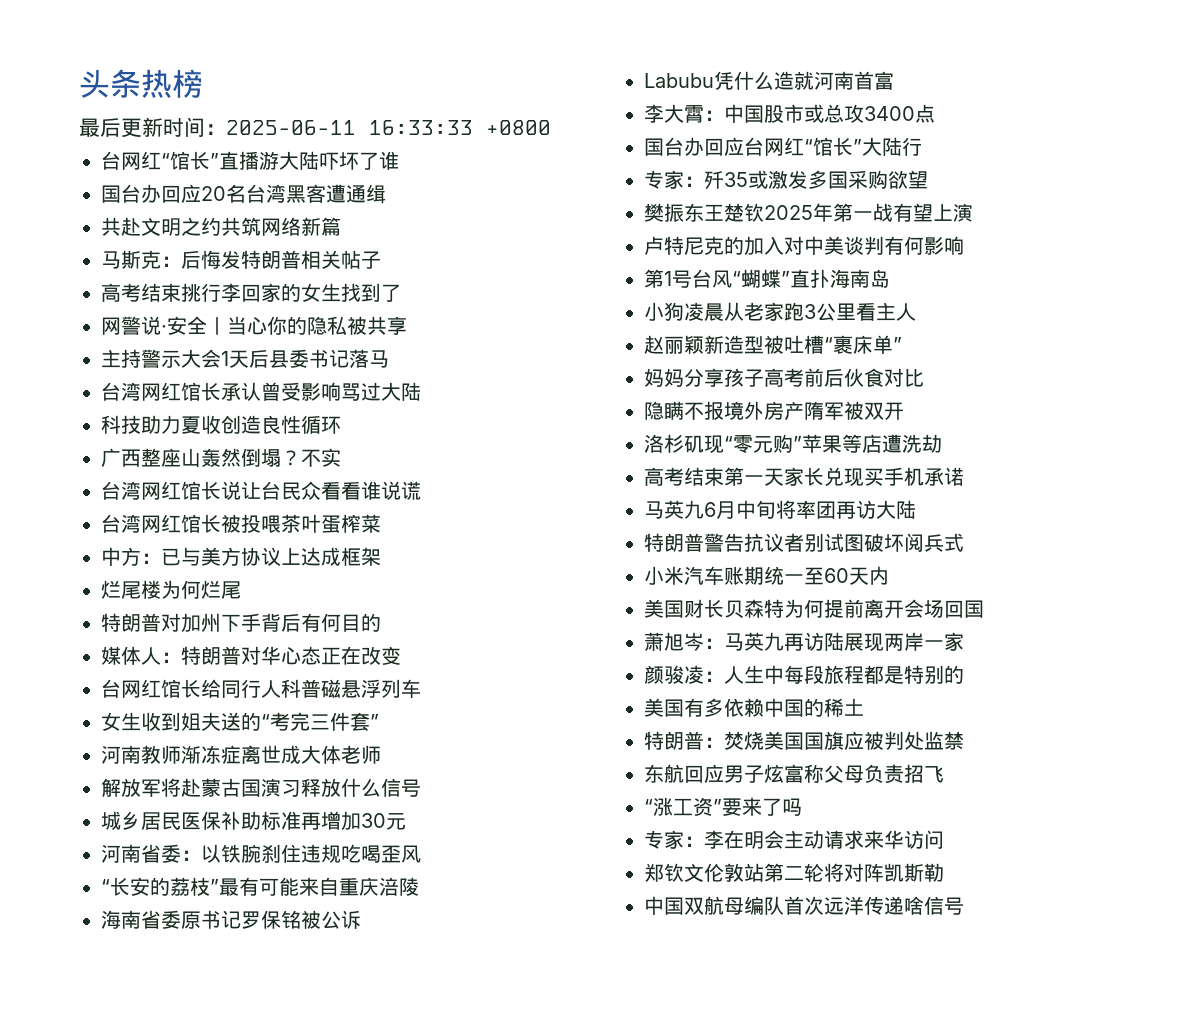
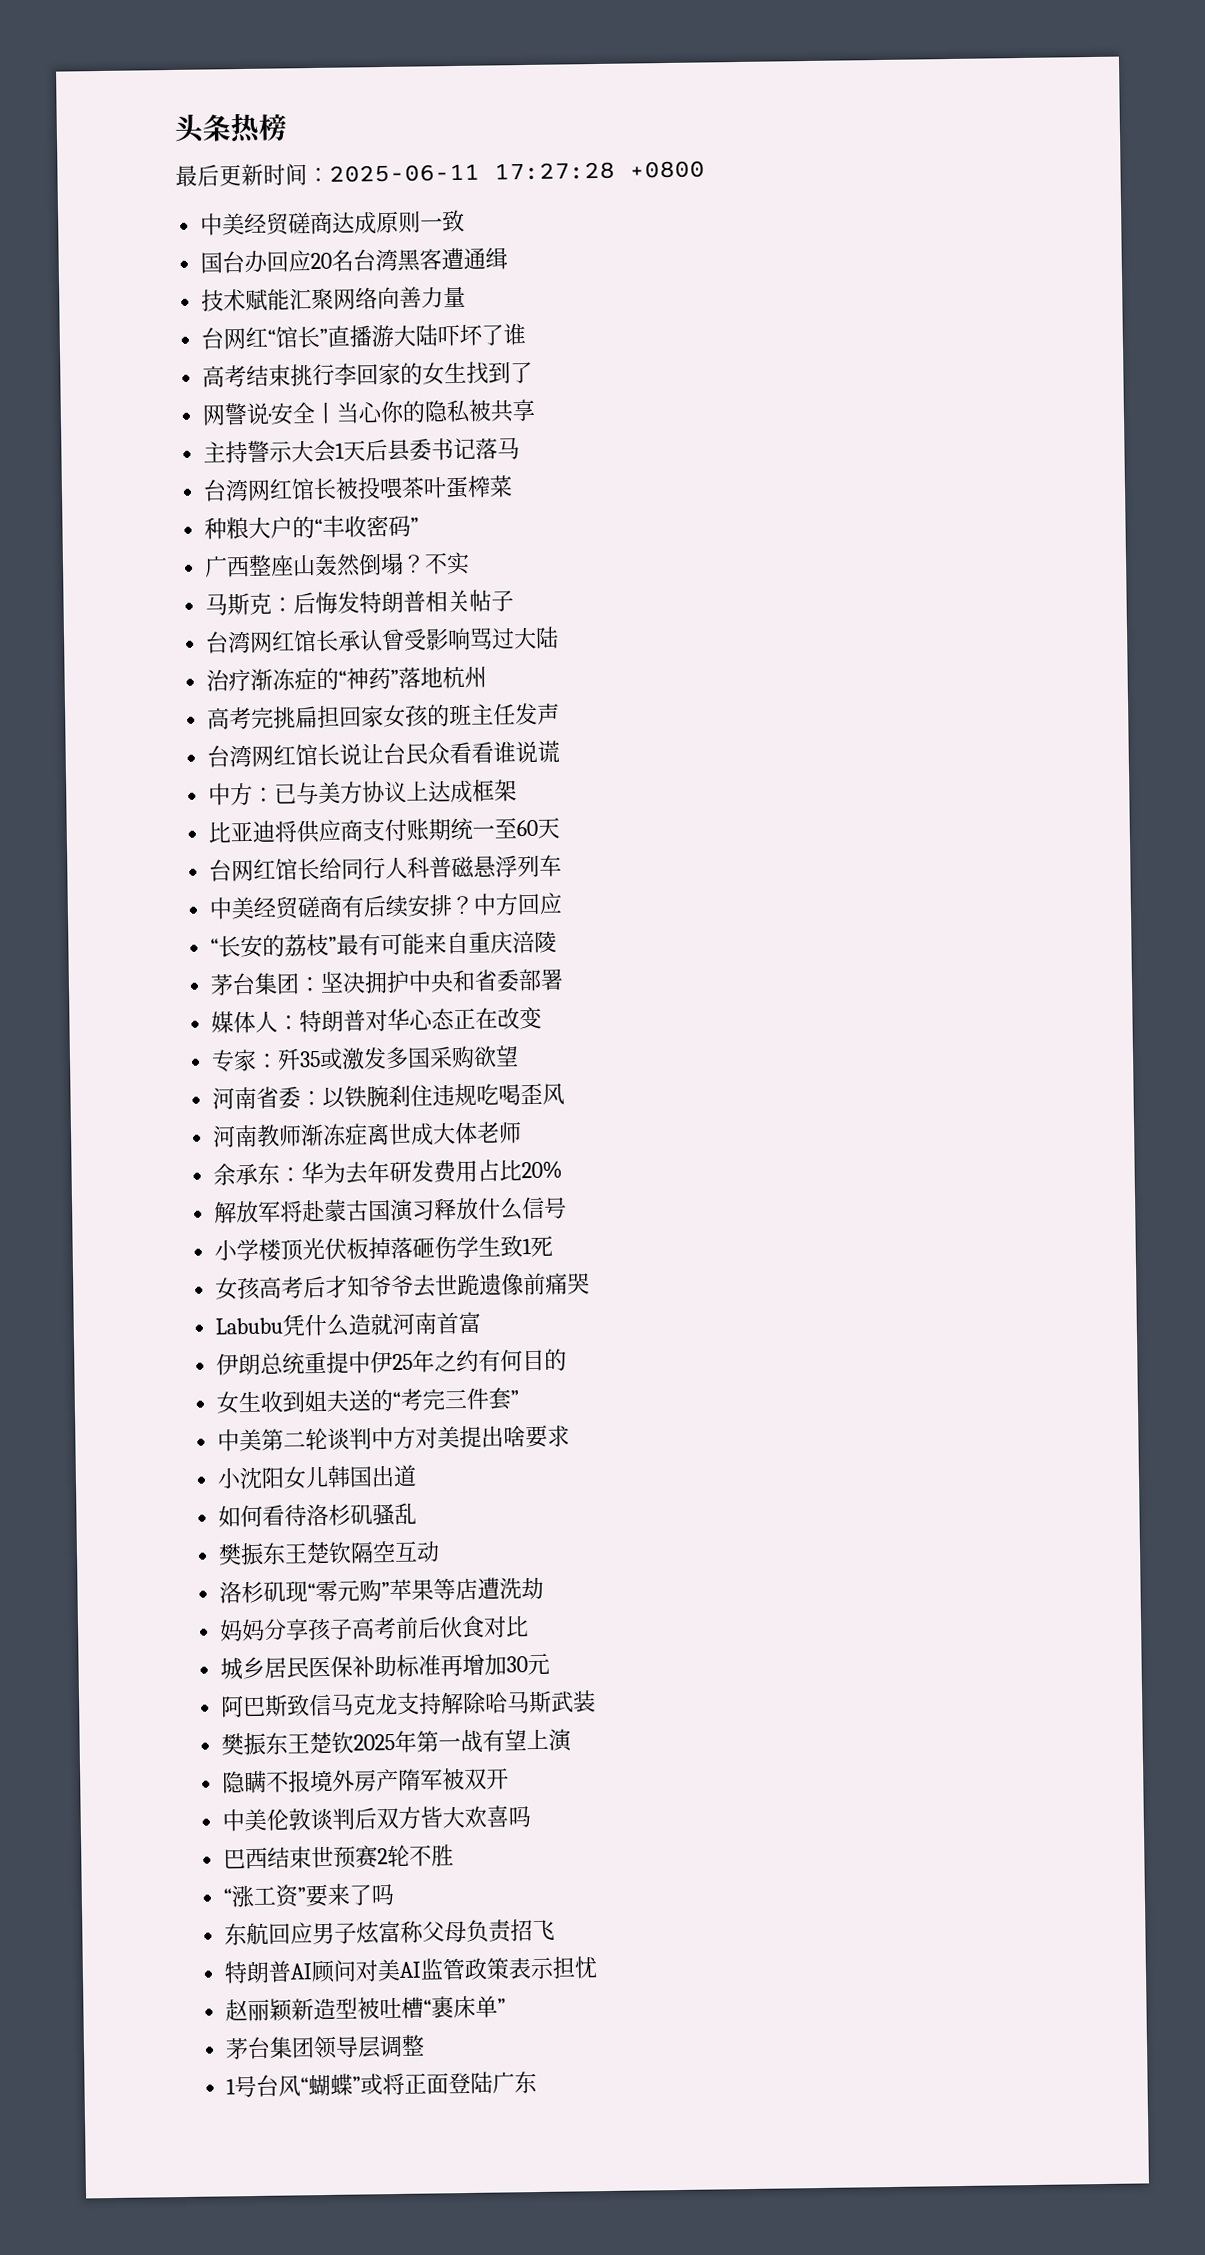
- 最后更新时间：2025-06-11 16:33:33 +0800
+ 最后更新时间：2025-06-11 17:27:28 +0800
+ 中美经贸磋商达成原则一致
+ 国台办回应20名台湾黑客遭通缉
+ 技术赋能汇聚网络向善力量
- 国台办回应20名台湾黑客遭通缉
- 共赴文明之约共筑网络新篇
- 马斯克：后悔发特朗普相关帖子
- 台湾网红馆长承认曾受影响骂过大陆
- 科技助力夏收创造良性循环
+ 台湾网红馆长被投喂茶叶蛋榨菜
+ 种粮大户的“丰收密码”
+ 马斯克：后悔发特朗普相关帖子
+ 台湾网红馆长承认曾受影响骂过大陆
+ 治疗渐冻症的“神药”落地杭州
+ 高考完挑扁担回家女孩的班主任发声
- 台湾网红馆长被投喂茶叶蛋榨菜
- 烂尾楼为何烂尾
- 特朗普对加州下手背后有何目的
- 媒体人：特朗普对华心态正在改变
+ 比亚迪将供应商支付账期统一至60天
- 女生收到姐夫送的“考完三件套”
- 河南教师渐冻症离世成大体老师
- 解放军将赴蒙古国演习释放什么信号
- 城乡居民医保补助标准再增加30元
- 河南省委：以铁腕刹住违规吃喝歪风
+ 中美经贸磋商有后续安排？中方回应
- 海南省委原书记罗保铭被公诉
- Labubu凭什么造就河南首富
- 李大霄：中国股市或总攻3400点
- 国台办回应台网红“馆长”大陆行
+ 茅台集团：坚决拥护中央和省委部署
+ 媒体人：特朗普对华心态正在改变
- 樊振东王楚钦2025年第一战有望上演
- 卢特尼克的加入对中美谈判有何影响
- 第1号台风“蝴蝶”直扑海南岛
- 小狗凌晨从老家跑3公里看主人
- 赵丽颖新造型被吐槽“裹床单”
- 妈妈分享孩子高考前后伙食对比
- 隐瞒不报境外房产隋军被双开
+ 河南省委：以铁腕刹住违规吃喝歪风
+ 河南教师渐冻症离世成大体老师
+ 余承东：华为去年研发费用占比20%
+ 解放军将赴蒙古国演习释放什么信号
+ 小学楼顶光伏板掉落砸伤学生致1死
+ 女孩高考后才知爷爷去世跪遗像前痛哭
+ Labubu凭什么造就河南首富
+ 伊朗总统重提中伊25年之约有何目的
+ 女生收到姐夫送的“考完三件套”
+ 中美第二轮谈判中方对美提出啥要求
+ 小沈阳女儿韩国出道
+ 如何看待洛杉矶骚乱
+ 樊振东王楚钦隔空互动
- 高考结束第一天家长兑现买手机承诺
- 马英九6月中旬将率团再访大陆
- 特朗普警告抗议者别试图破坏阅兵式
- 小米汽车账期统一至60天内
- 美国财长贝森特为何提前离开会场回国
- 萧旭岑：马英九再访陆展现两岸一家
- 颜骏凌：人生中每段旅程都是特别的
- 美国有多依赖中国的稀土
- 特朗普：焚烧美国国旗应被判处监禁
+ 妈妈分享孩子高考前后伙食对比
+ 城乡居民医保补助标准再增加30元
+ 阿巴斯致信马克龙支持解除哈马斯武装
+ 樊振东王楚钦2025年第一战有望上演
+ 隐瞒不报境外房产隋军被双开
+ 中美伦敦谈判后双方皆大欢喜吗
+ 巴西结束世预赛2轮不胜
+ “涨工资”要来了吗
- “涨工资”要来了吗
- 专家：李在明会主动请求来华访问
- 郑钦文伦敦站第二轮将对阵凯斯勒
- 中国双航母编队首次远洋传递啥信号
+ 特朗普AI顾问对美AI监管政策表示担忧
+ 赵丽颖新造型被吐槽“裹床单”
+ 茅台集团领导层调整
+ 1号台风“蝴蝶”或将正面登陆广东

